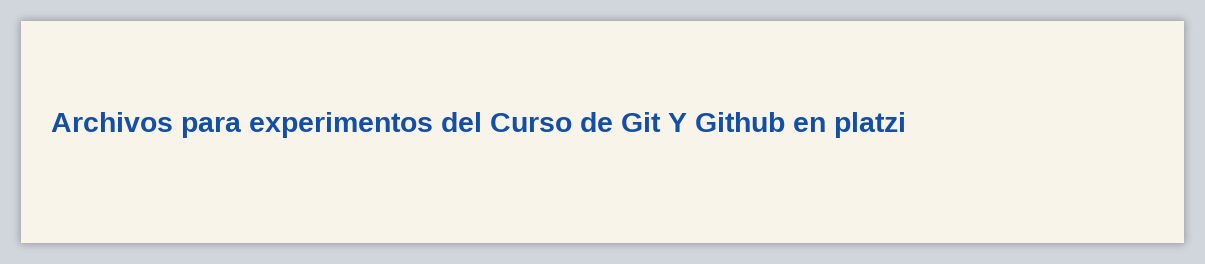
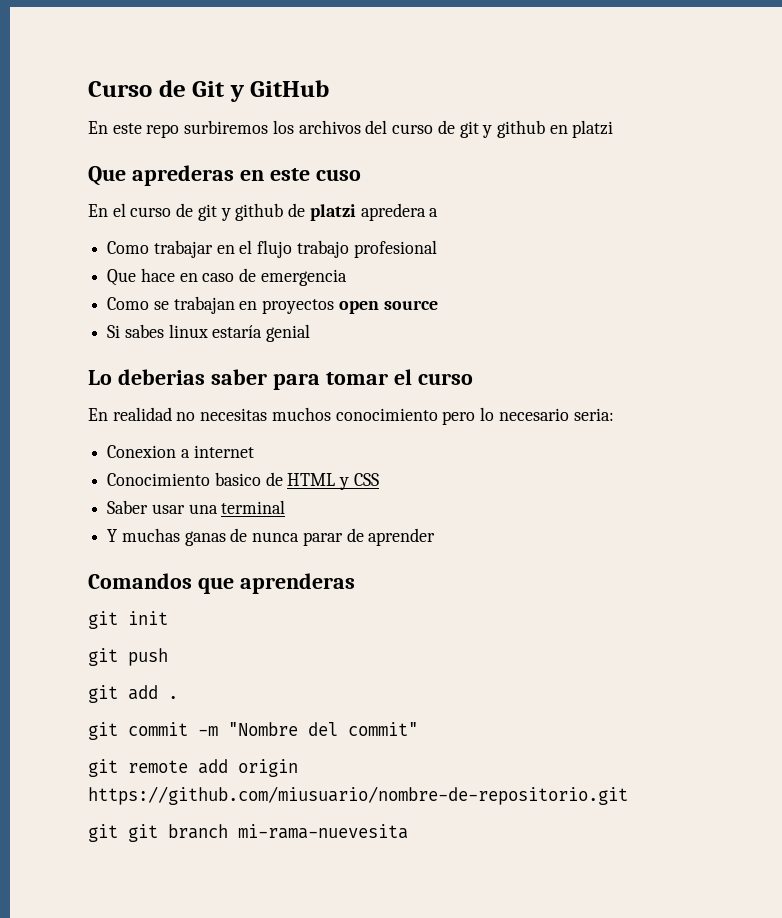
- Archivos para experimentos del Curso de Git Y Github en platzi
+ Curso de Git y GitHub
+ En este repo surbiremos los archivos del curso de git y github en platzi
+ Que aprederas en este cuso
+ En el curso de git y github de platzi apredera a
+ Como trabajar en el flujo trabajo profesional
+ Que hace en caso de emergencia
+ Como se trabajan en proyectos open source
+ Si sabes linux estaría genial
+ Lo deberias saber para tomar el curso
+ En realidad no necesitas muchos conocimiento pero lo necesario seria:
+ Conexion a internet
+ Conocimiento basico de HTML y CSS
+ Saber usar una terminal
+ Y muchas ganas de nunca parar de aprender
+ Comandos que aprenderas
+ git init
+ git push
+ git add .
+ git commit -m "Nombre del commit"
+ git remote add origin https://github.com/miusuario/nombre-de-repositorio.git
+ git git branch mi-rama-nuevesita

